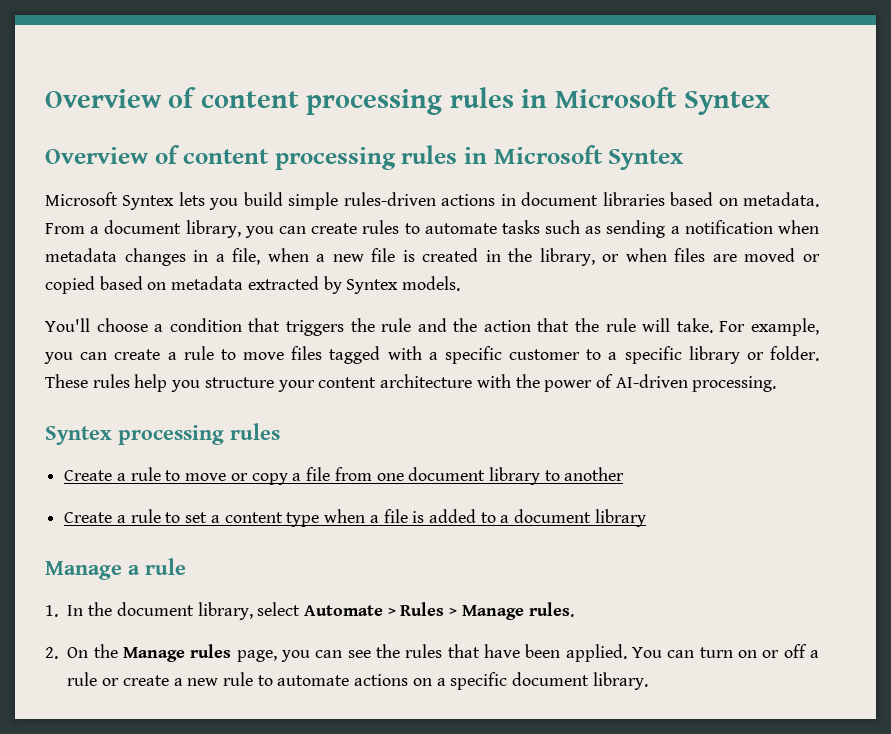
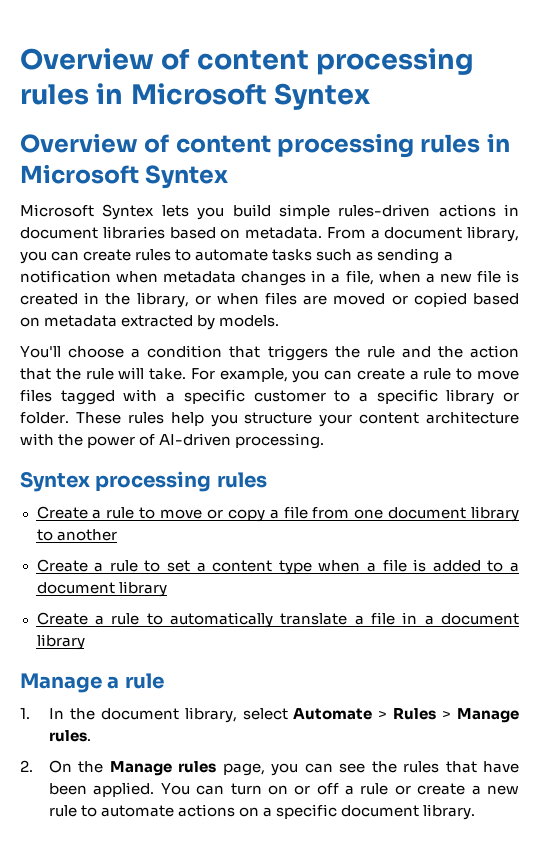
- From a document library, you can create rules to automate tasks such as sending a notification when metadata changes in a file, when a new file is created in the library, or when files are moved or copied based on metadata extracted by Syntex models.
+ From a document library, you can create rules to automate tasks such as sending a notification when metadata changes in a file, when a new file is created in the library, or when files are moved or copied based on metadata extracted by models.
+ Create a rule to automatically translate a file in a document library

